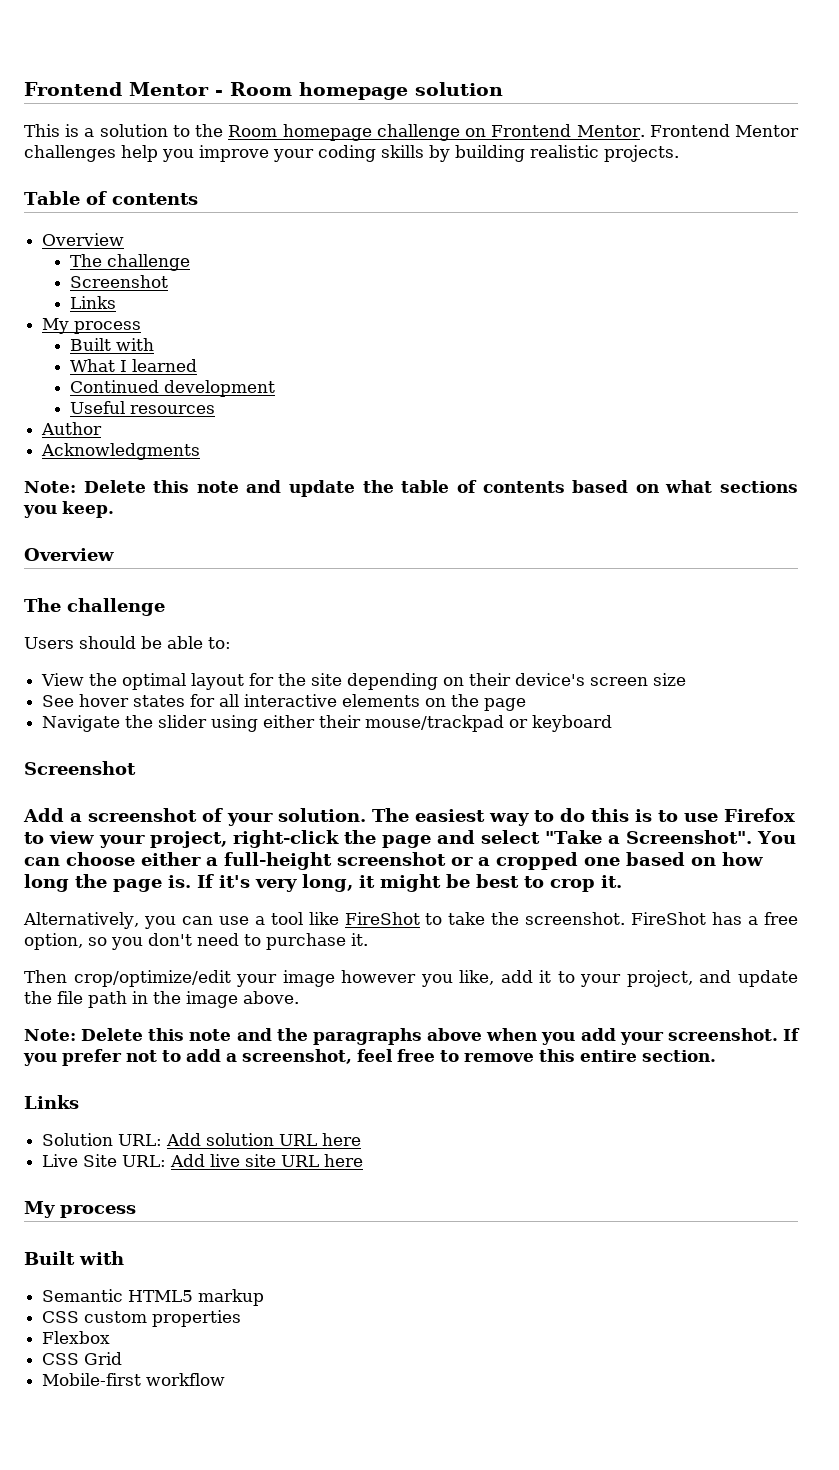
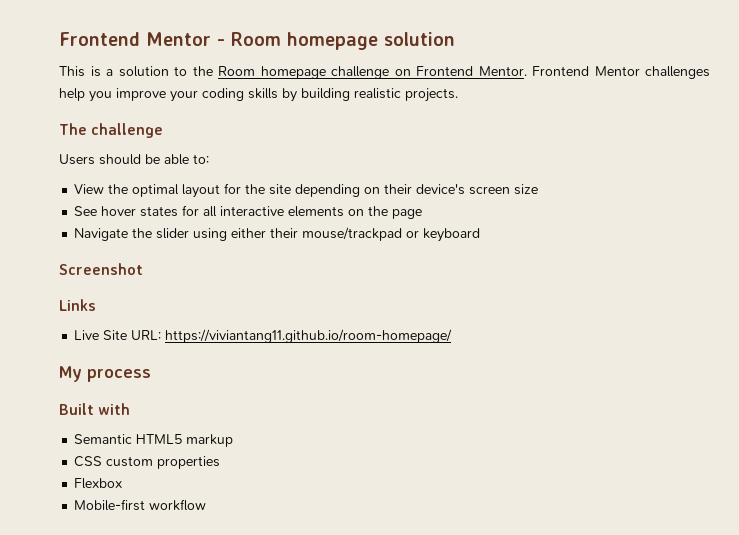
- Table of contents
- Overview
- The challenge
- Screenshot
- Links
- My process
- Built with
- What I learned
- Continued development
- Useful resources
- Author
- Acknowledgments
- Note: Delete this note and update the table of contents based on what sections you keep.
- Overview
- Add a screenshot of your solution. The easiest way to do this is to use Firefox to view your project, right-click the page and select "Take a Screenshot". You can choose either a full-height screenshot or a cropped one based on how long the page is. If it's very long, it might be best to crop it.
- Alternatively, you can use a tool like FireShot to take the screenshot. FireShot has a free option, so you don't need to purchase it.
- Then crop/optimize/edit your image however you like, add it to your project, and update the file path in the image above.
- Note: Delete this note and the paragraphs above when you add your screenshot. If you prefer not to add a screenshot, feel free to remove this entire section.
  Links
- Solution URL: Add solution URL here
- Live Site URL: Add live site URL here
+ Live Site URL: https://viviantang11.github.io/room-homepage/
- CSS Grid

